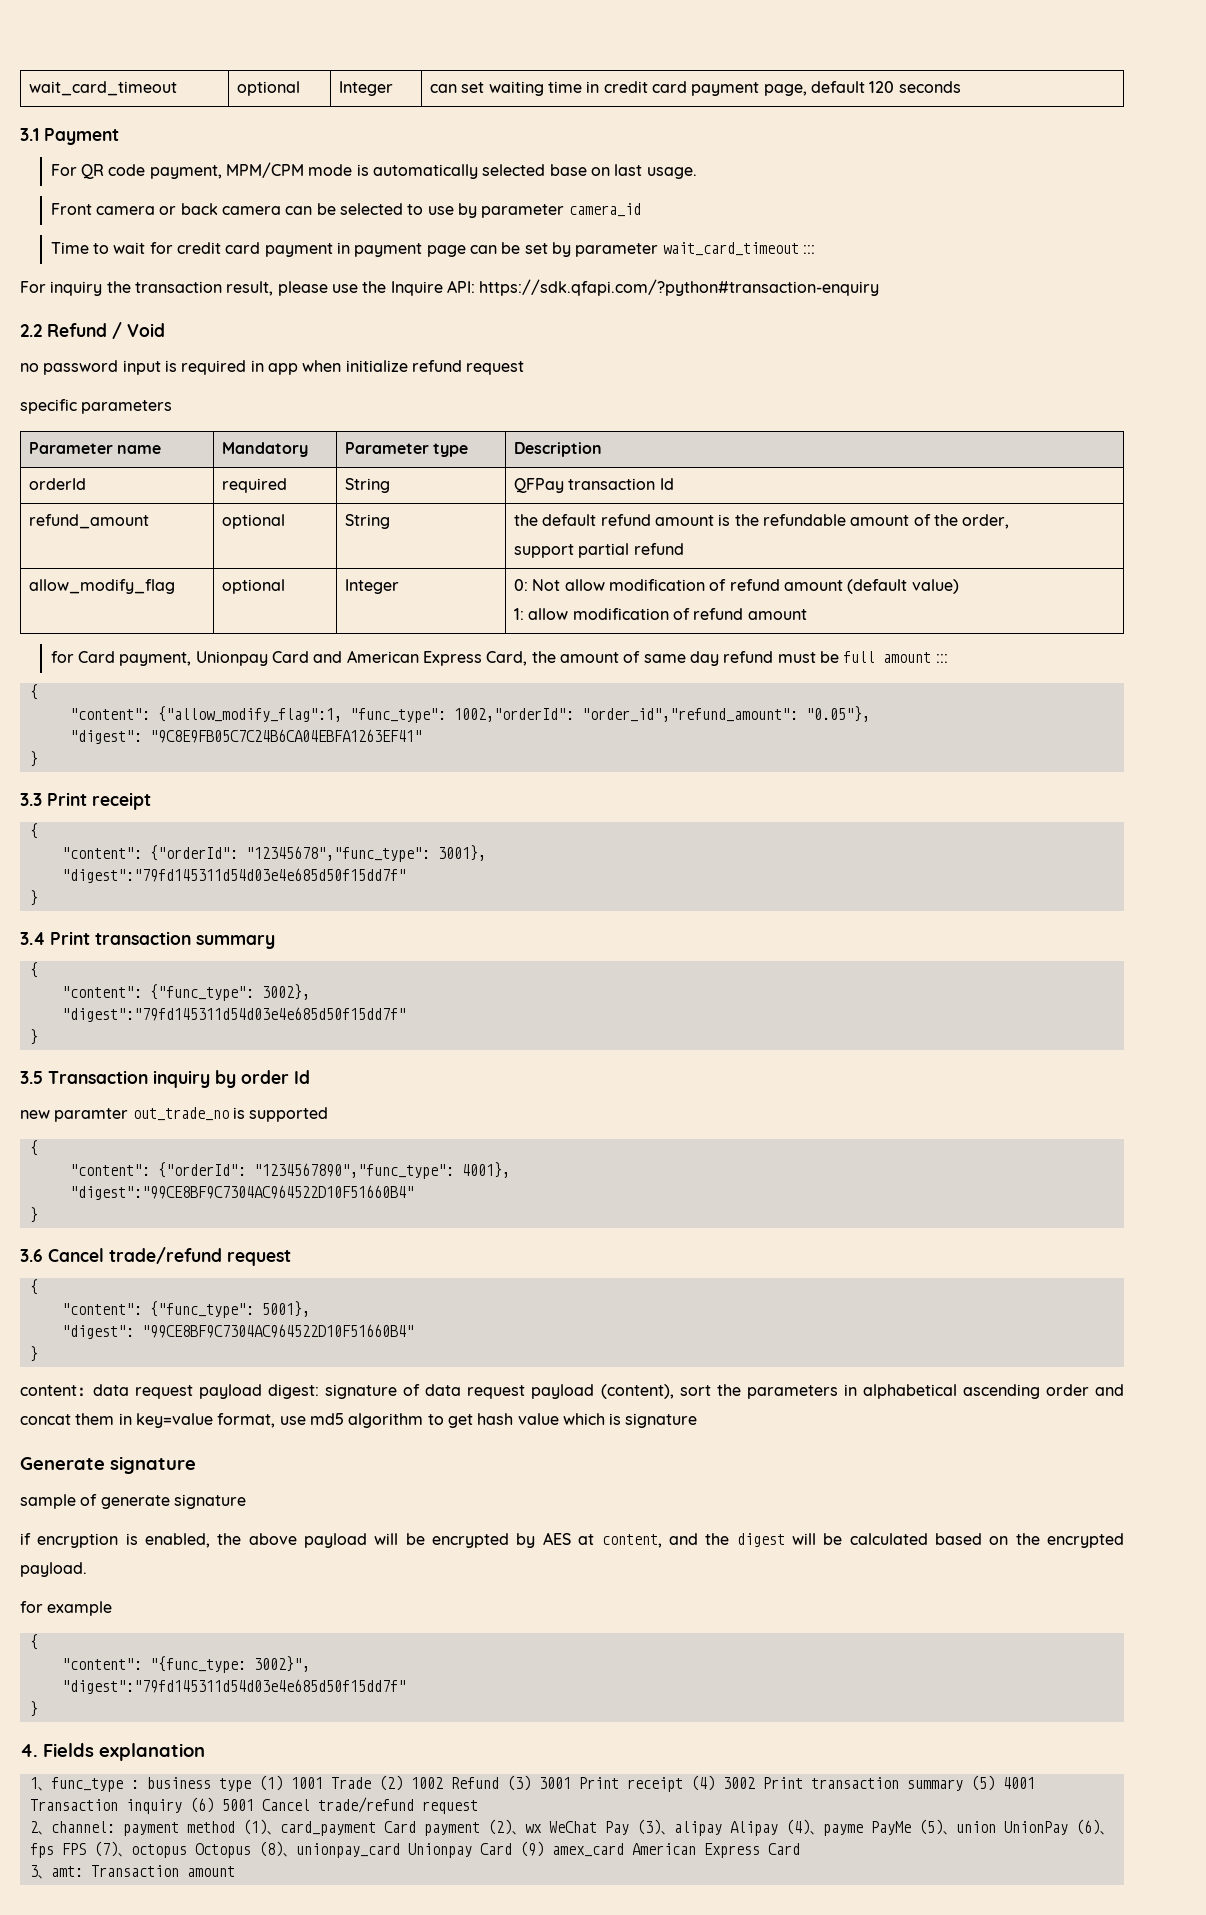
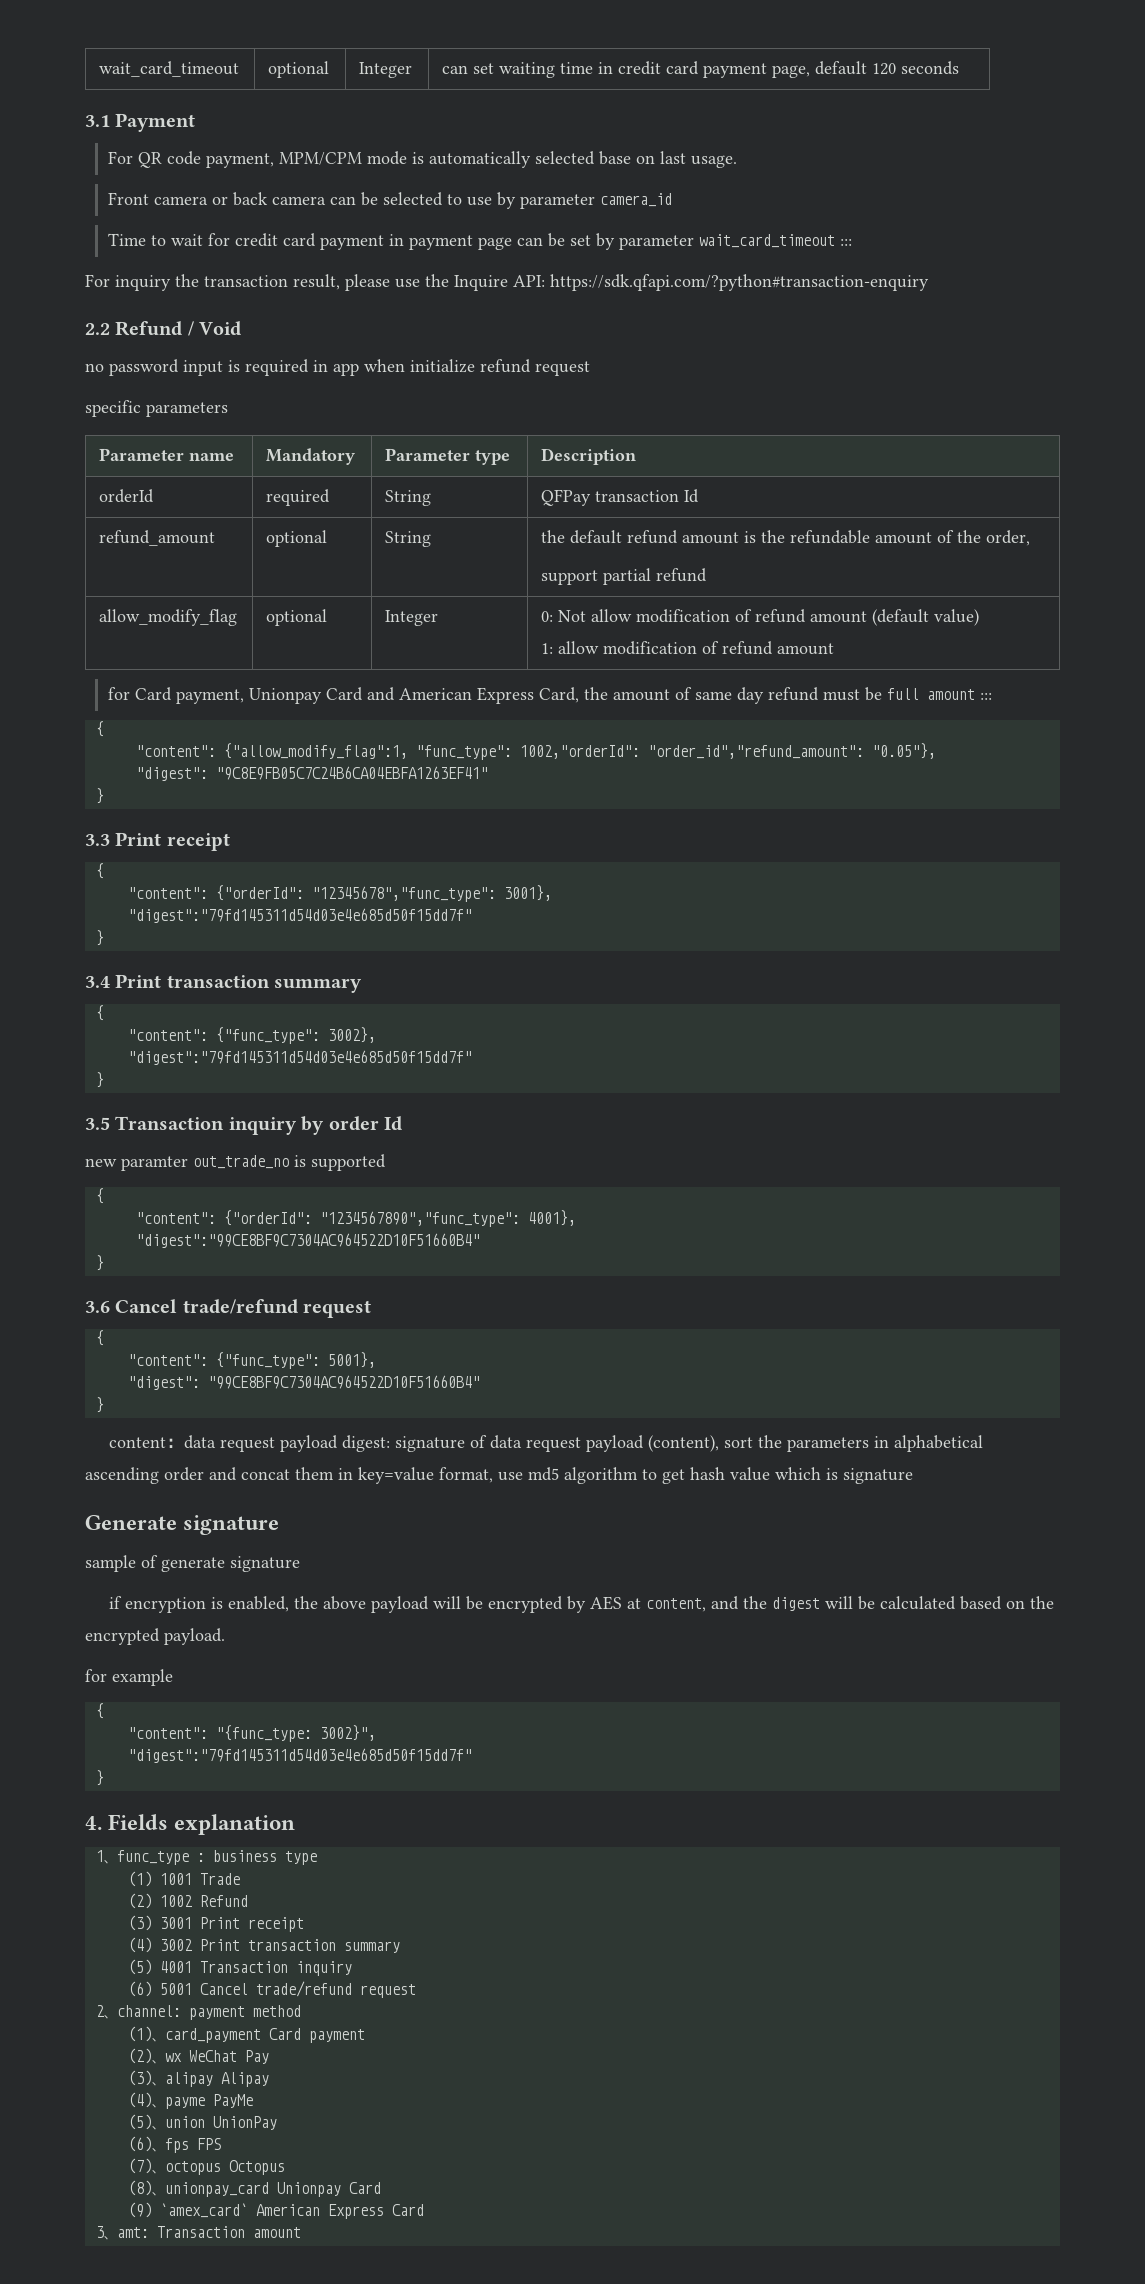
- 1、func_type : business type (1) 1001 Trade (2) 1002 Refund (3) 3001 Print receipt (4) 3002 Print transaction summary (5) 4001 Transaction inquiry (6) 5001 Cancel trade/refund request
+ 1、func_type : business type
+ (1) 1001 Trade
+ (2) 1002 Refund
+ (3) 3001 Print receipt
+ (4) 3002 Print transaction summary
+ (5) 4001 Transaction inquiry
+ (6) 5001 Cancel trade/refund request
- 2、channel: payment method (1)、card_payment Card payment (2)、wx WeChat Pay (3)、alipay Alipay (4)、payme PayMe (5)、union UnionPay (6)、fps FPS (7)、octopus Octopus (8)、unionpay_card Unionpay Card (9) amex_card American Express Card
+ 2、channel: payment method
+ (1)、card_payment Card payment
+ (2)、wx WeChat Pay
+ (3)、alipay Alipay
+ (4)、payme PayMe
+ (5)、union UnionPay
+ (6)、fps FPS
+ (7)、octopus Octopus
+ (8)、unionpay_card Unionpay Card
+ (9) `amex_card` American Express Card

